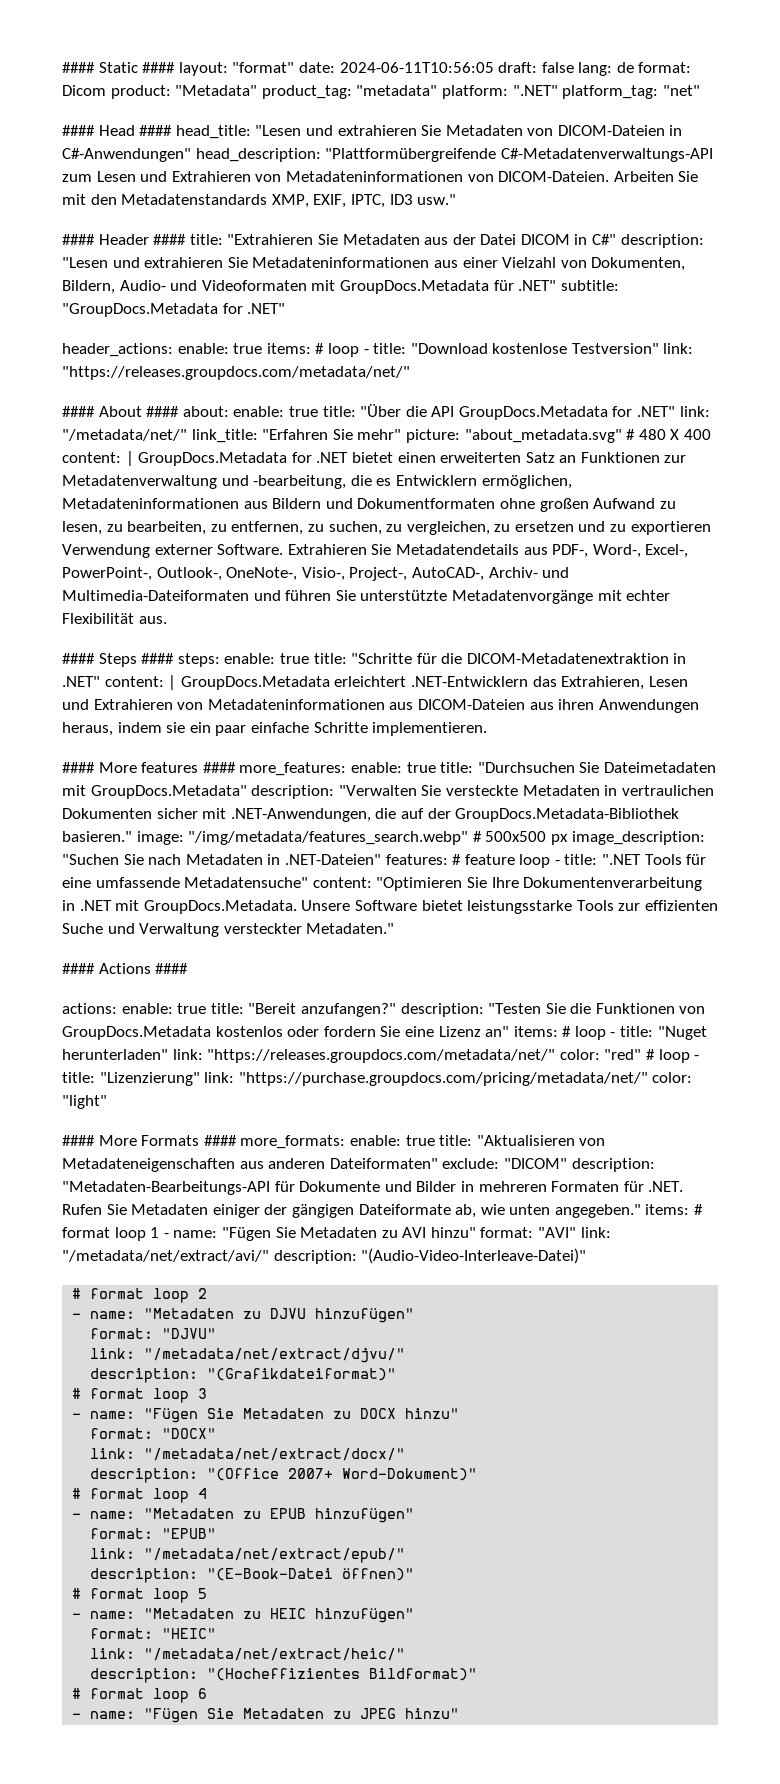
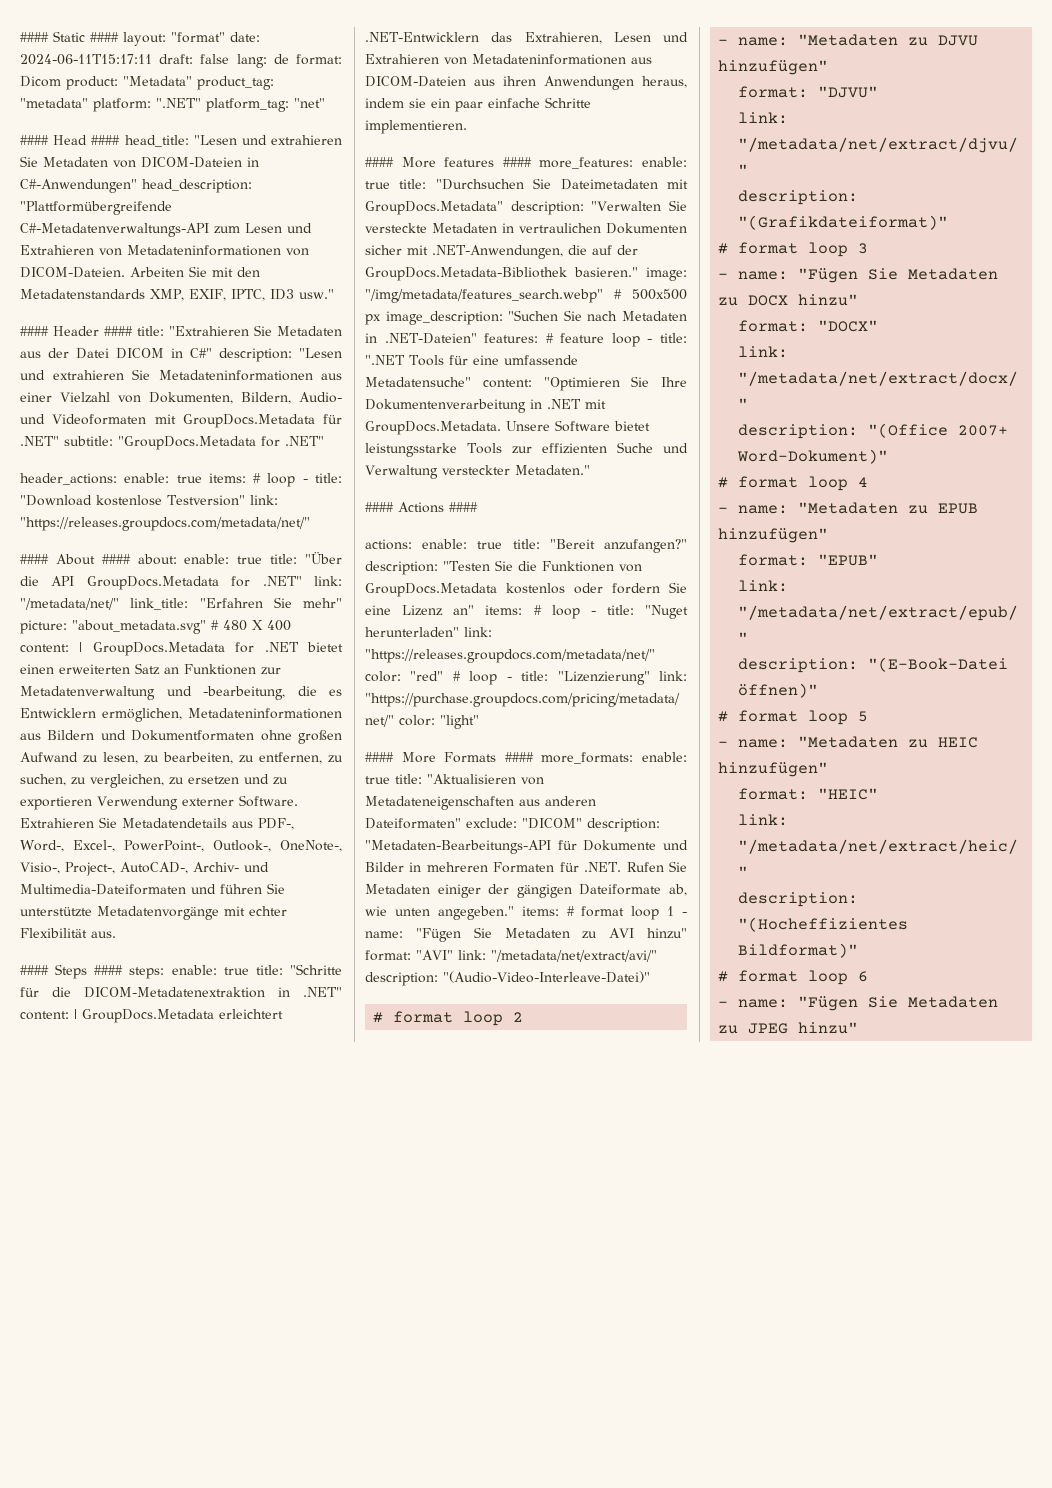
- #### Static #### layout: "format" date: 2024-06-11T10:56:05 draft: false lang: de format: Dicom product: "Metadata" product_tag: "metadata" platform: ".NET" platform_tag: "net"
+ #### Static #### layout: "format" date: 2024-06-11T15:17:11 draft: false lang: de format: Dicom product: "Metadata" product_tag: "metadata" platform: ".NET" platform_tag: "net"

